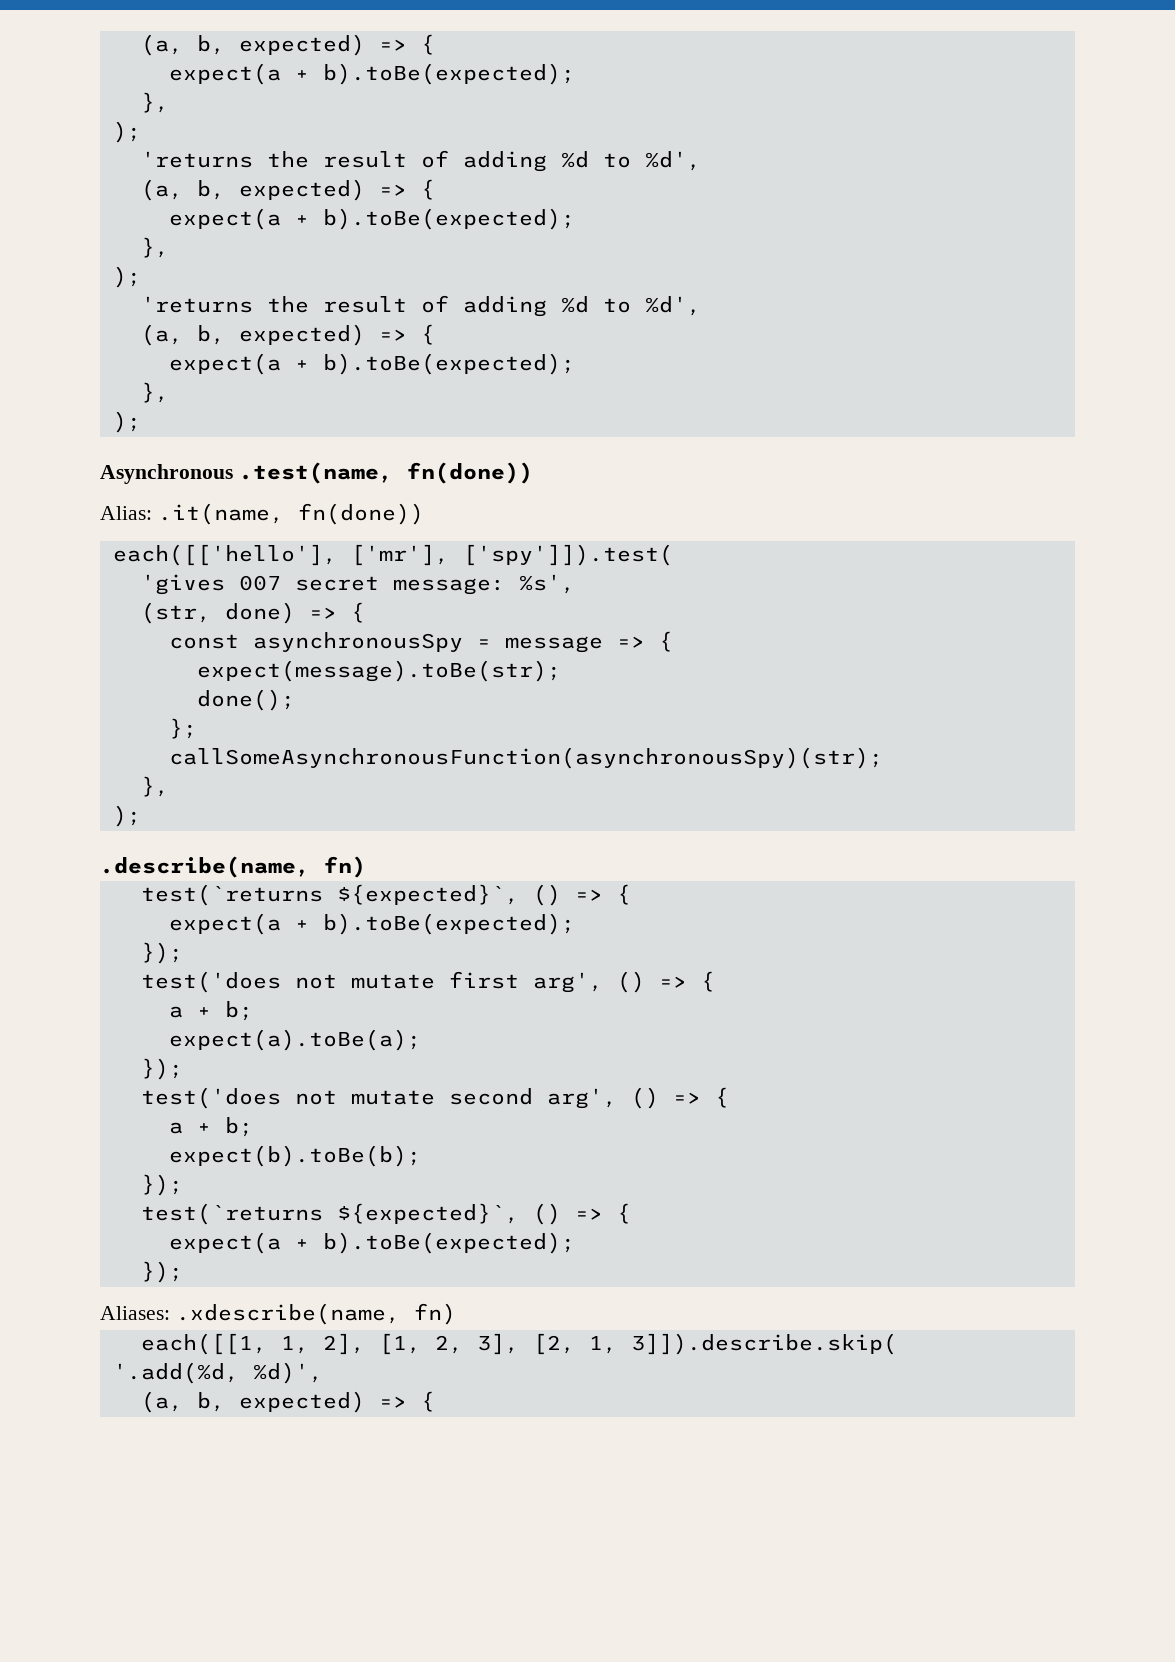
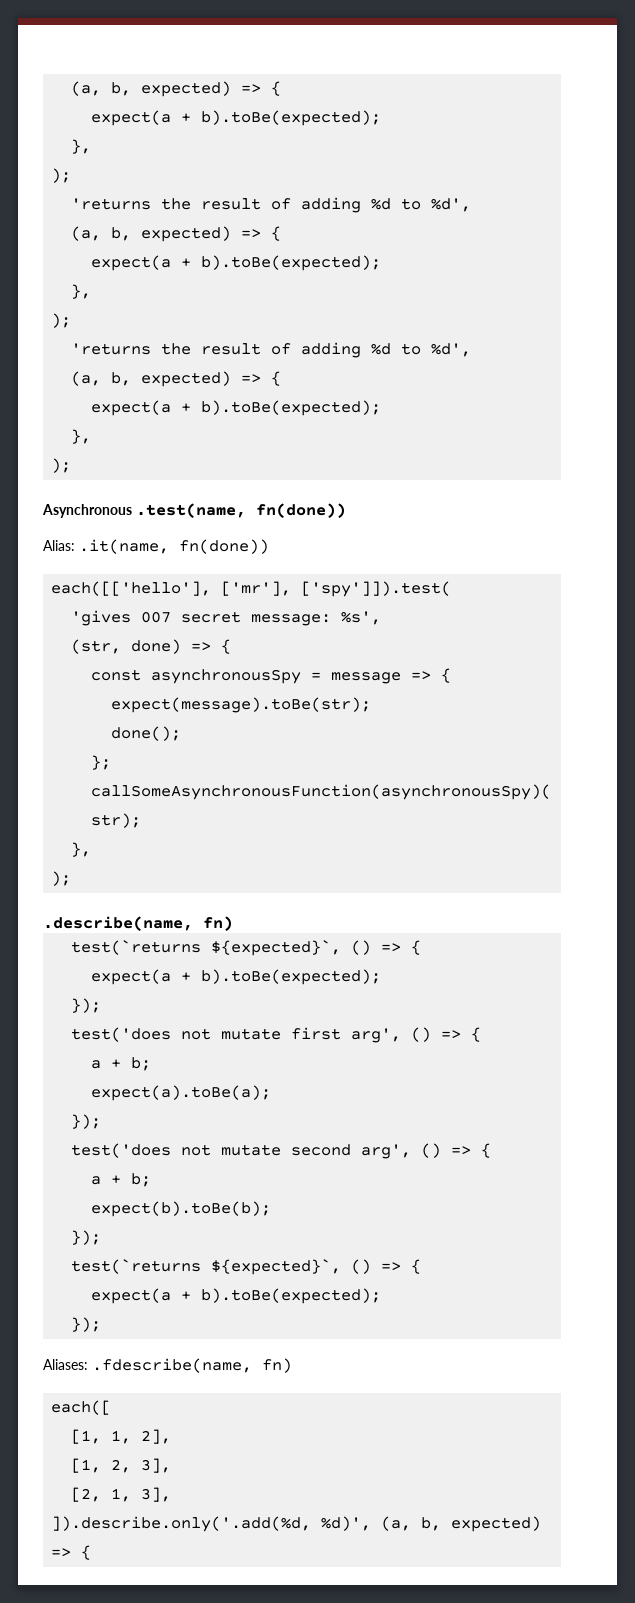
- Aliases: .xdescribe(name, fn)
- each([[1, 1, 2], [1, 2, 3], [2, 1, 3]]).describe.skip(
- '.add(%d, %d)',
- (a, b, expected) => {
+ Aliases: .fdescribe(name, fn)
+ each([
+ [1, 1, 2],
+ [1, 2, 3],
+ [2, 1, 3],
+ ]).describe.only('.add(%d, %d)', (a, b, expected) => {

